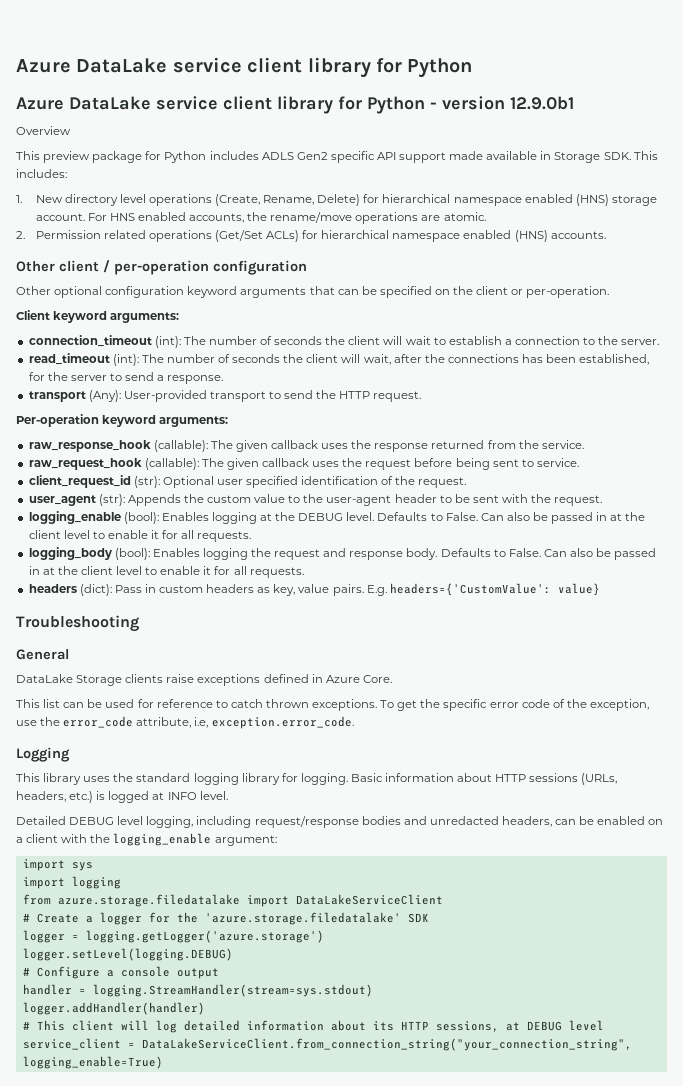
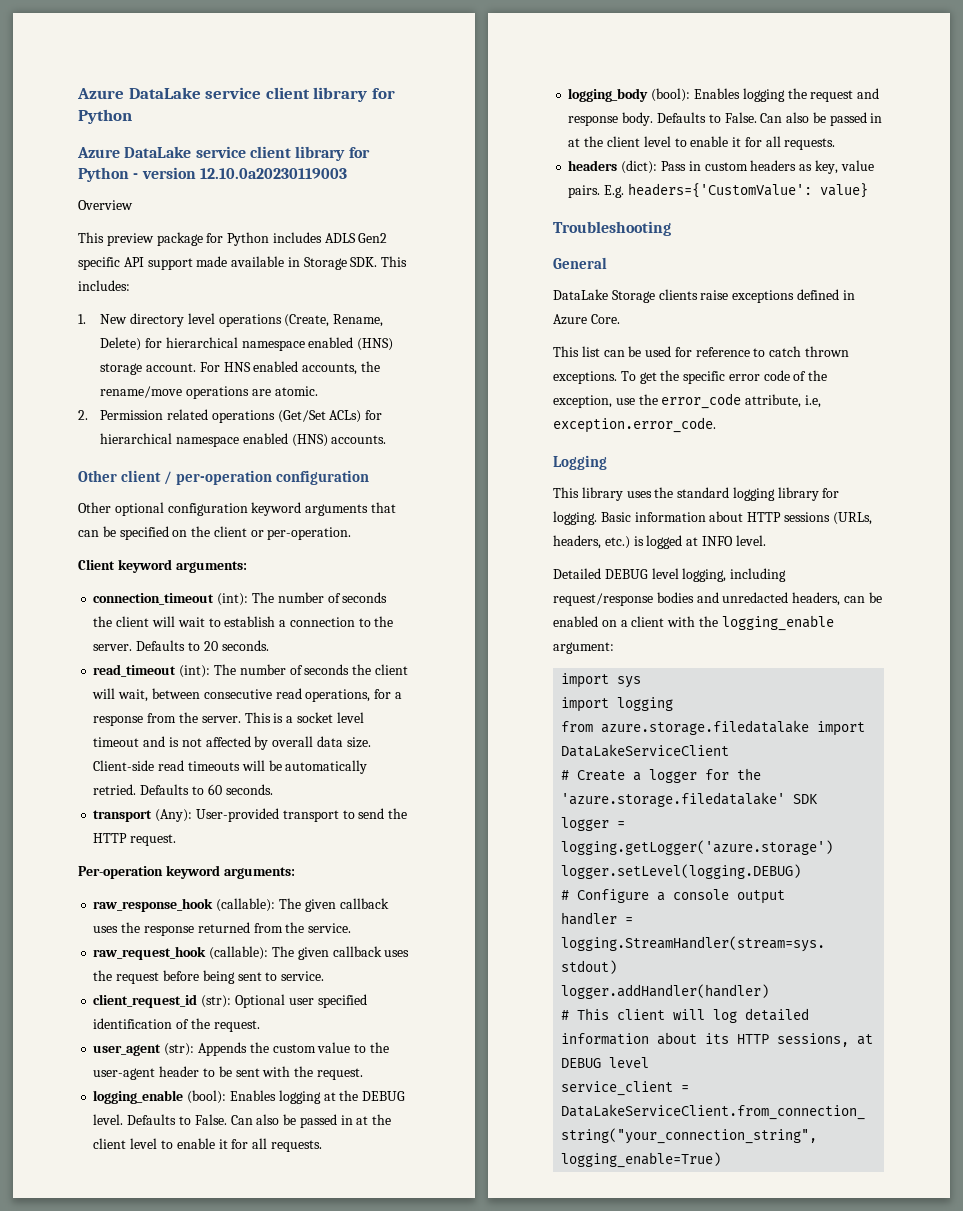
- Azure DataLake service client library for Python - version 12.9.0b1
+ Azure DataLake service client library for Python - version 12.10.0a20230119003
+ Defaults to 20 seconds.
- read_timeout (int): The number of seconds the client will wait, after the connections has been established, for the server to send a response.
+ read_timeout (int): The number of seconds the client will wait, between consecutive read operations, for a response from the server. This is a socket level timeout and is not affected by overall data size. Client-side read timeouts will be automatically retried. Defaults to 60 seconds.

